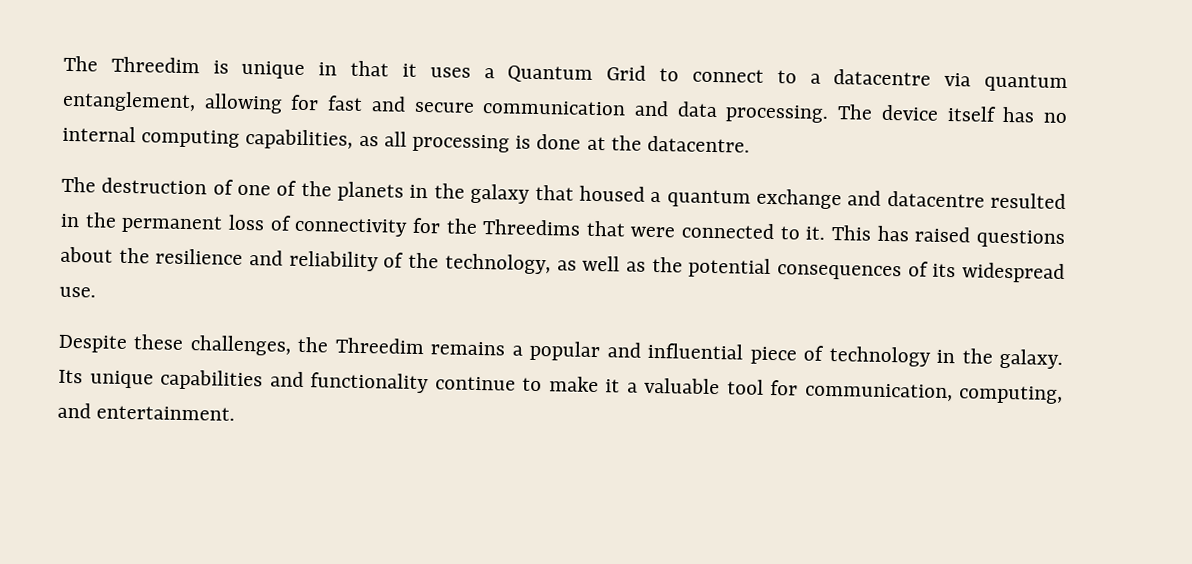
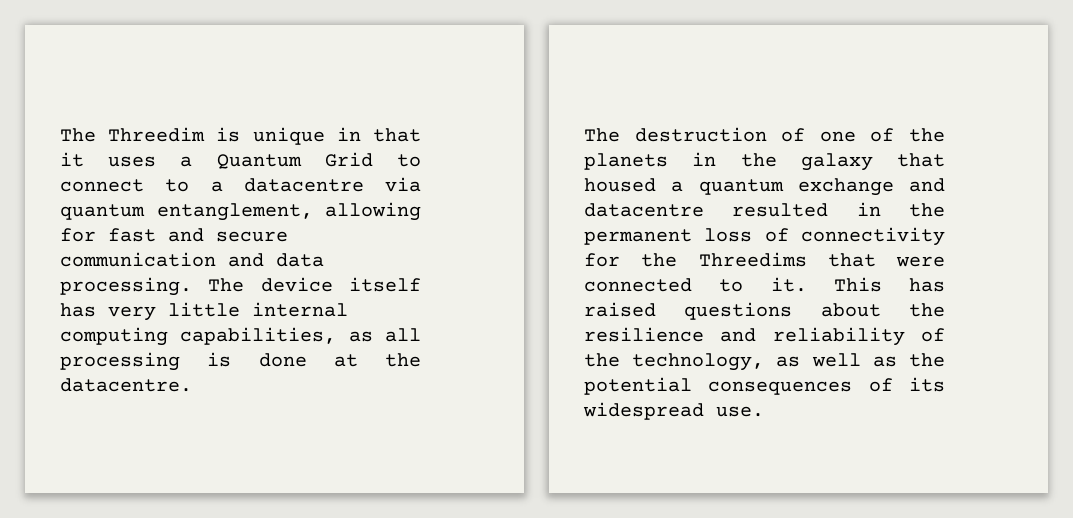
- The device itself has no internal computing capabilities, as all processing is done at the datacentre.
+ The device itself has very little internal computing capabilities, as all processing is done at the datacentre.
- Despite these challenges, the Threedim remains a popular and influential piece of technology in the galaxy. Its unique capabilities and functionality continue to make it a valuable tool for communication, computing, and entertainment.

